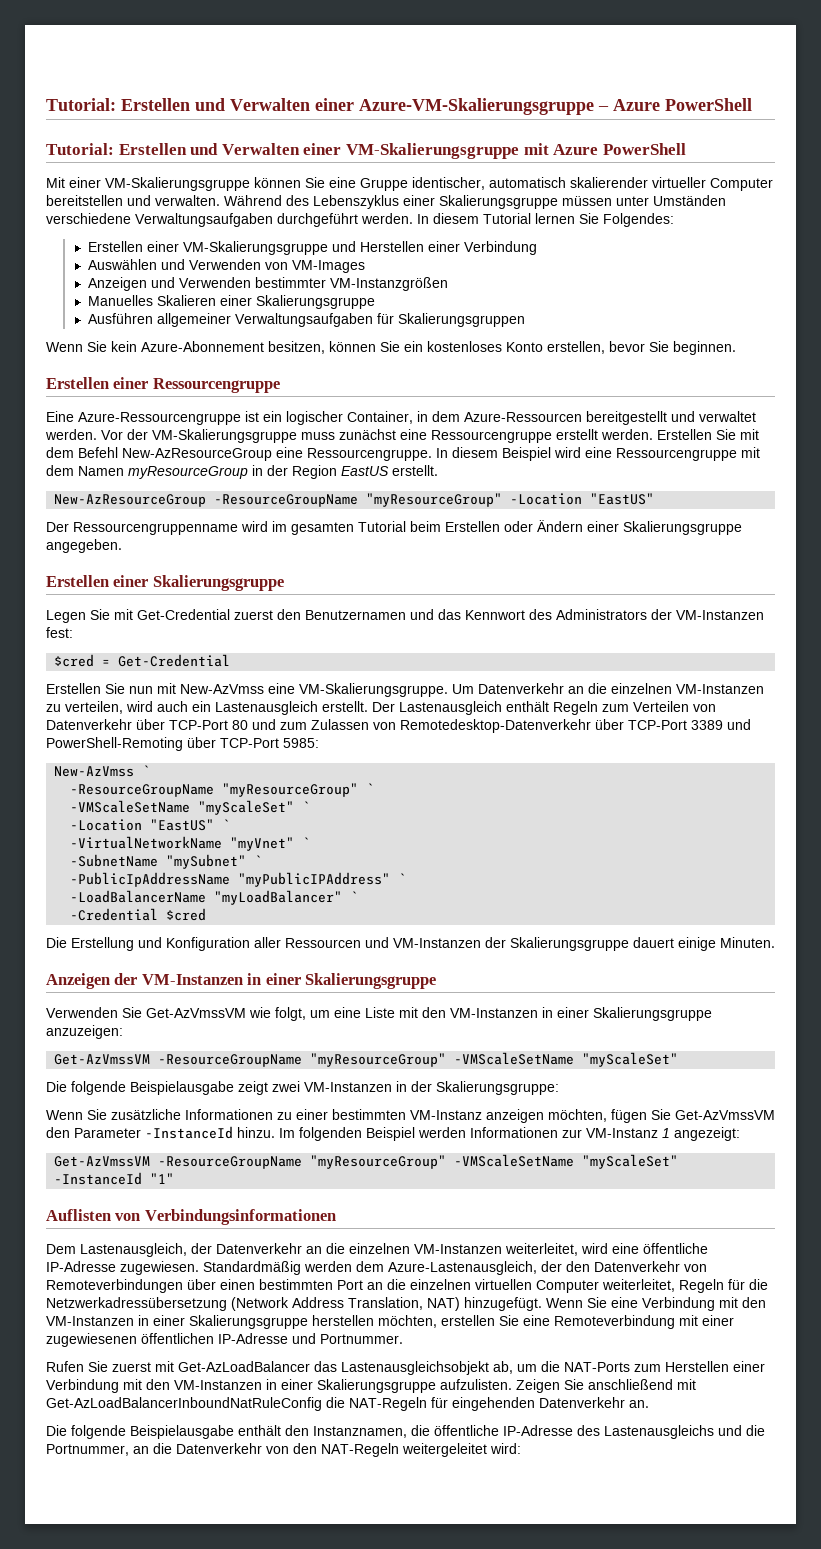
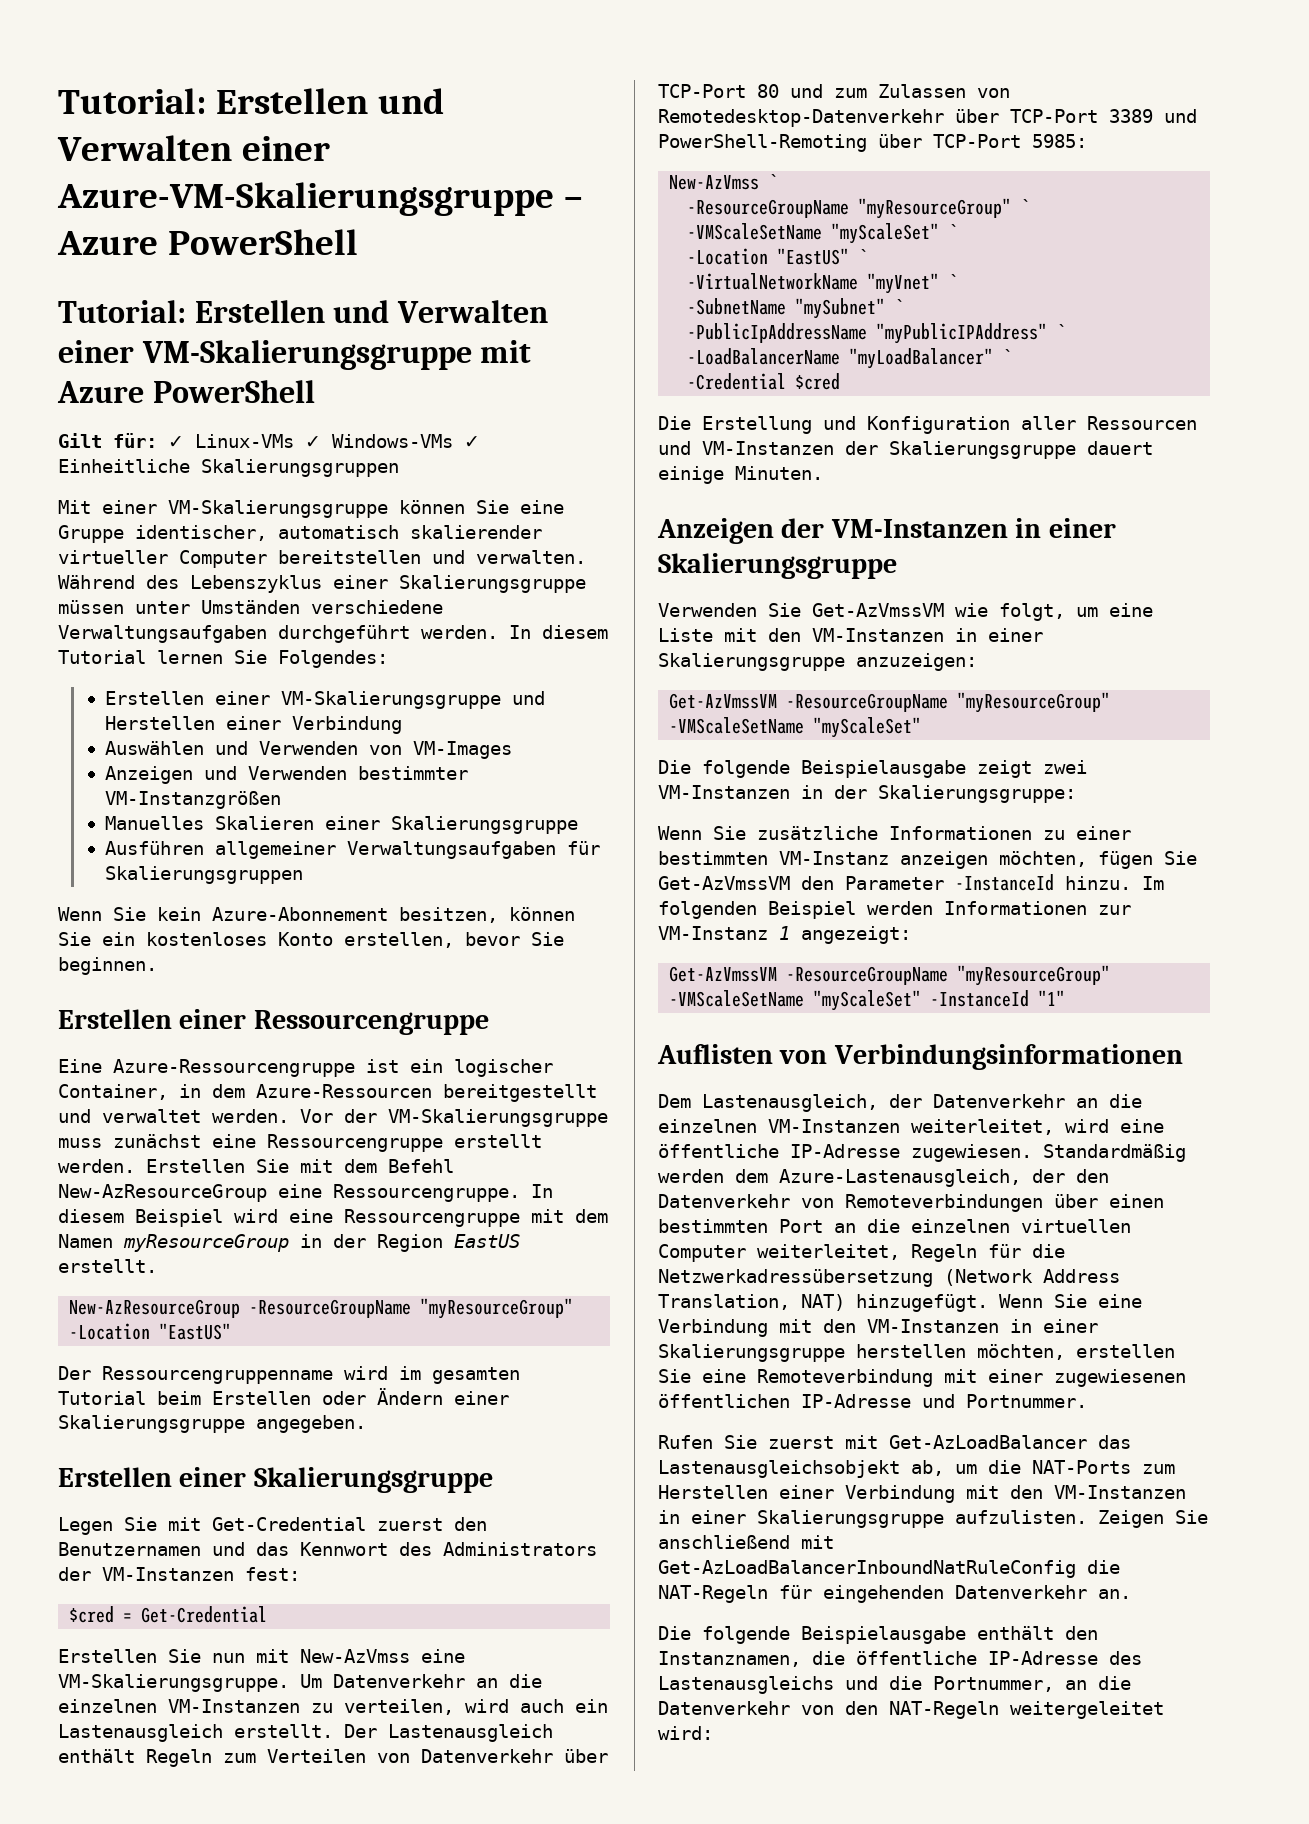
+ Gilt für: ✓ Linux-VMs ✓ Windows-VMs ✓ Einheitliche Skalierungsgruppen

